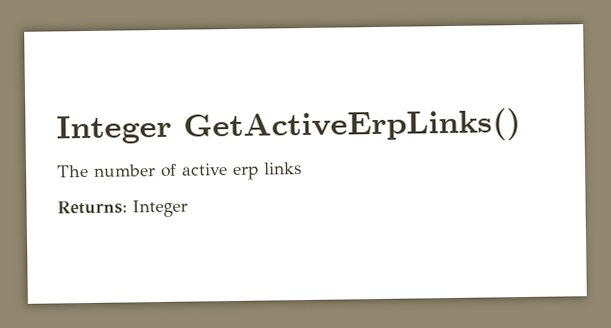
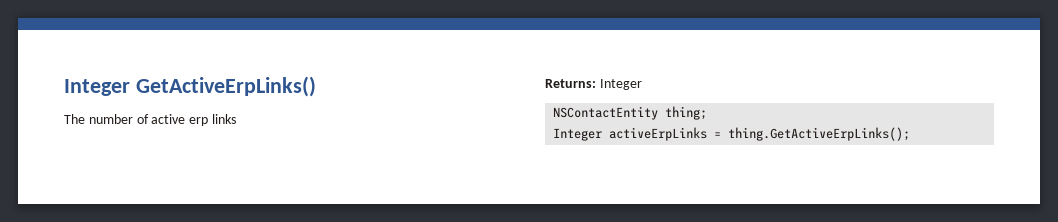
+ NSContactEntity thing;
+ Integer activeErpLinks = thing.GetActiveErpLinks();

